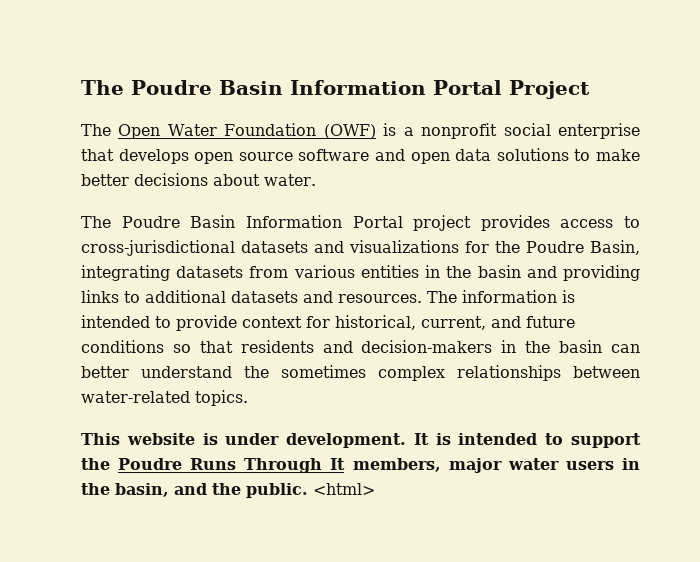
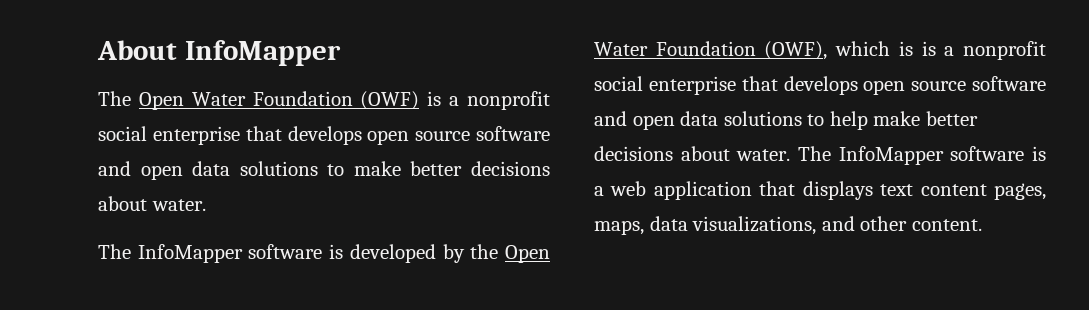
- The Poudre Basin Information Portal Project
+ About InfoMapper
- The Poudre Basin Information Portal project provides access to cross-jurisdictional datasets and visualizations for the Poudre Basin, integrating datasets from various entities in the basin and providing links to additional datasets and resources. The information is intended to provide context for historical, current, and future conditions so that residents and decision-makers in the basin can better understand the sometimes complex relationships between water-related topics.
- This website is under development. It is intended to support the Poudre Runs Through It members, major water users in the basin, and the public. <html>
+ The InfoMapper software is developed by the Open Water Foundation (OWF), which is is a nonprofit social enterprise that develops open source software and open data solutions to help make better decisions about water. The InfoMapper software is a web application that displays text content pages, maps, data visualizations, and other content.

